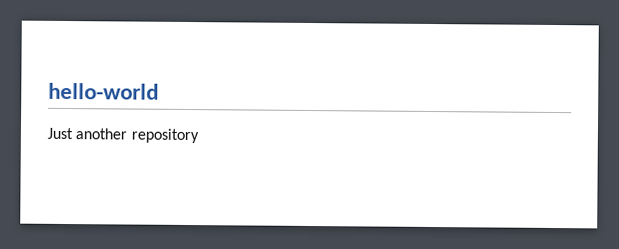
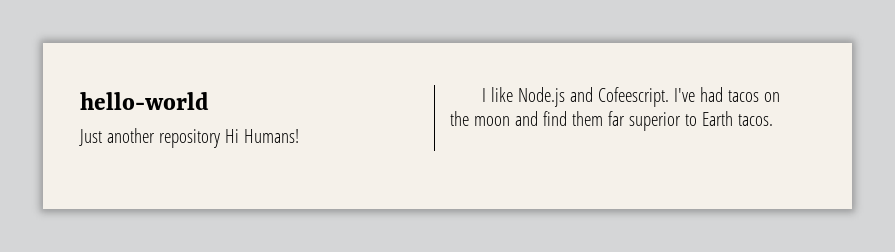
- Just another repository
+ Just another repository Hi Humans!
+ I like Node.js and Cofeescript. I've had tacos on the moon and find them far superior to Earth tacos.

